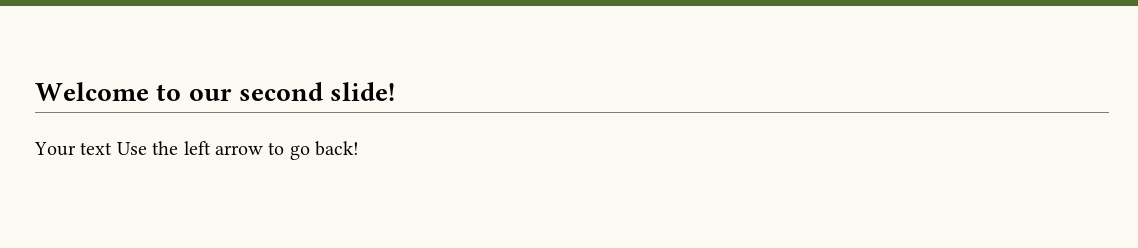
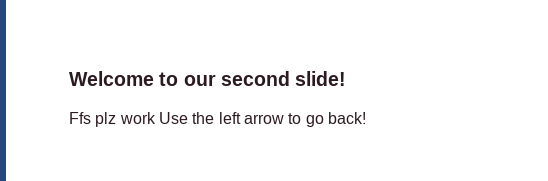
- Your text Use the left arrow to go back!
+ Ffs plz work Use the left arrow to go back!

